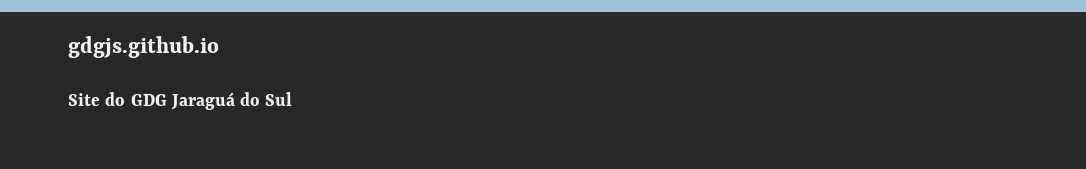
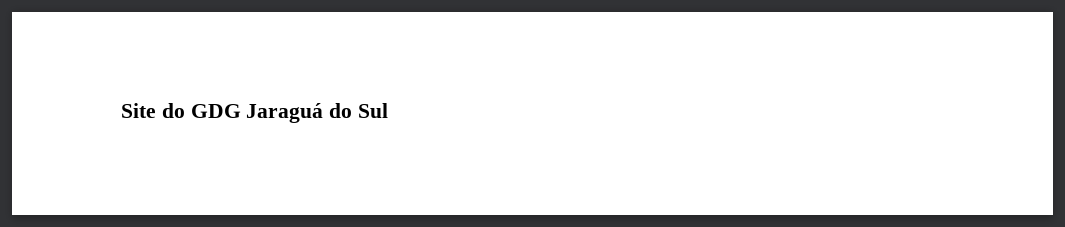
- gdgjs.github.io

